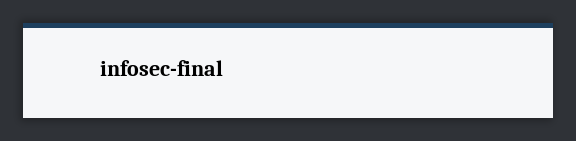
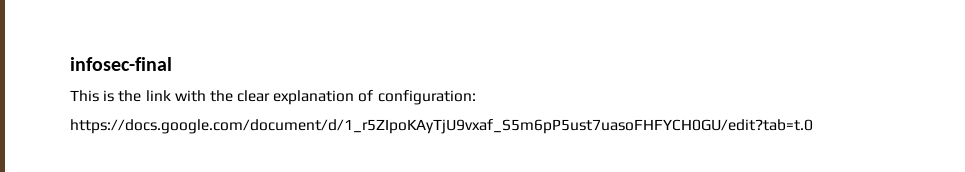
+ This is the link with the clear explanation of configuration:
+ https://docs.google.com/document/d/1_r5ZIpoKAyTjU9vxaf_S5m6pP5ust7uasoFHFYCH0GU/edit?tab=t.0

